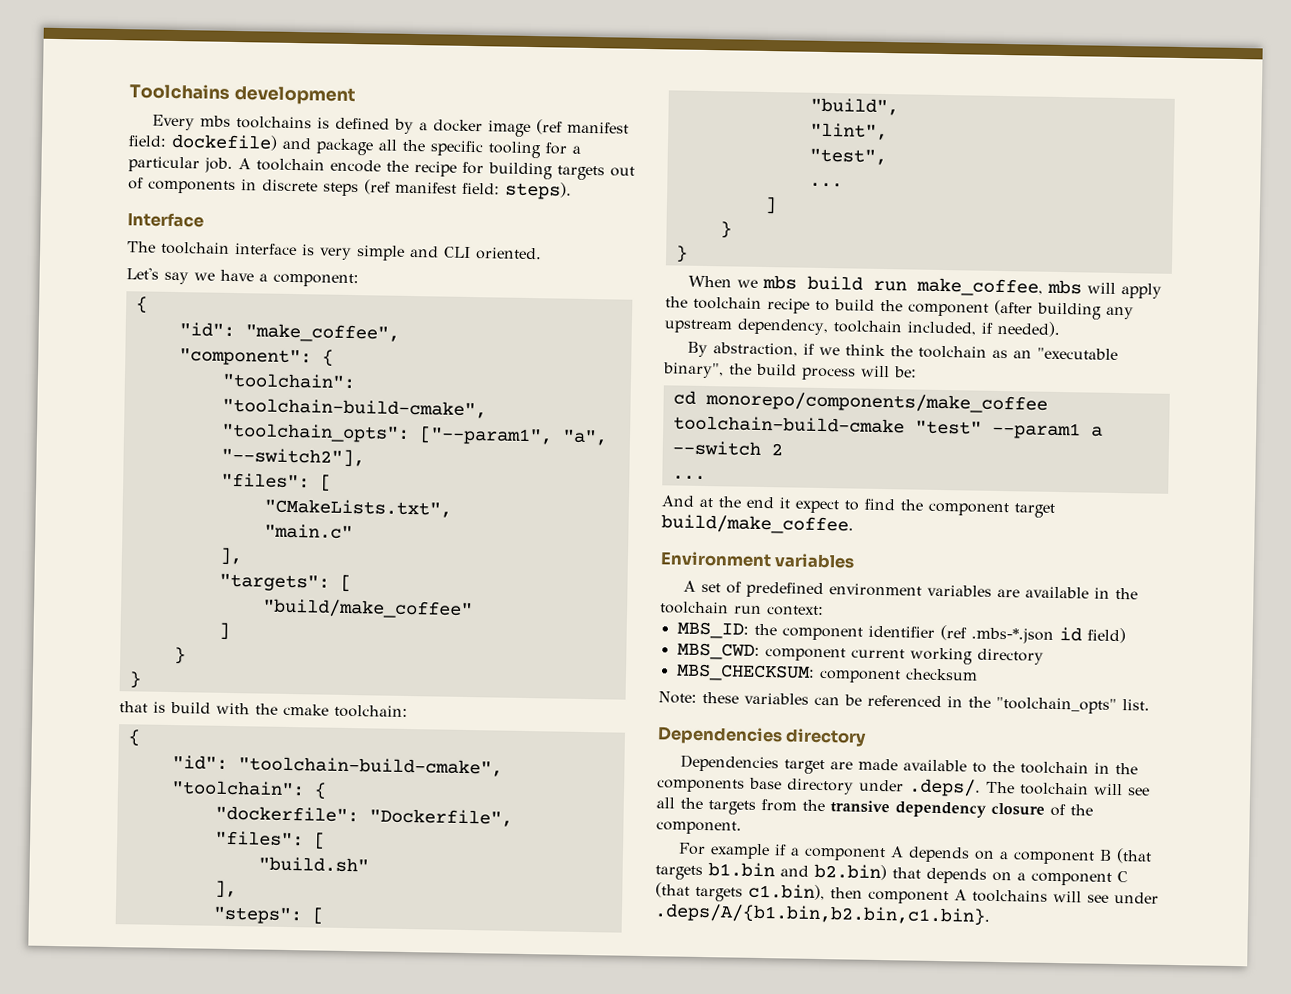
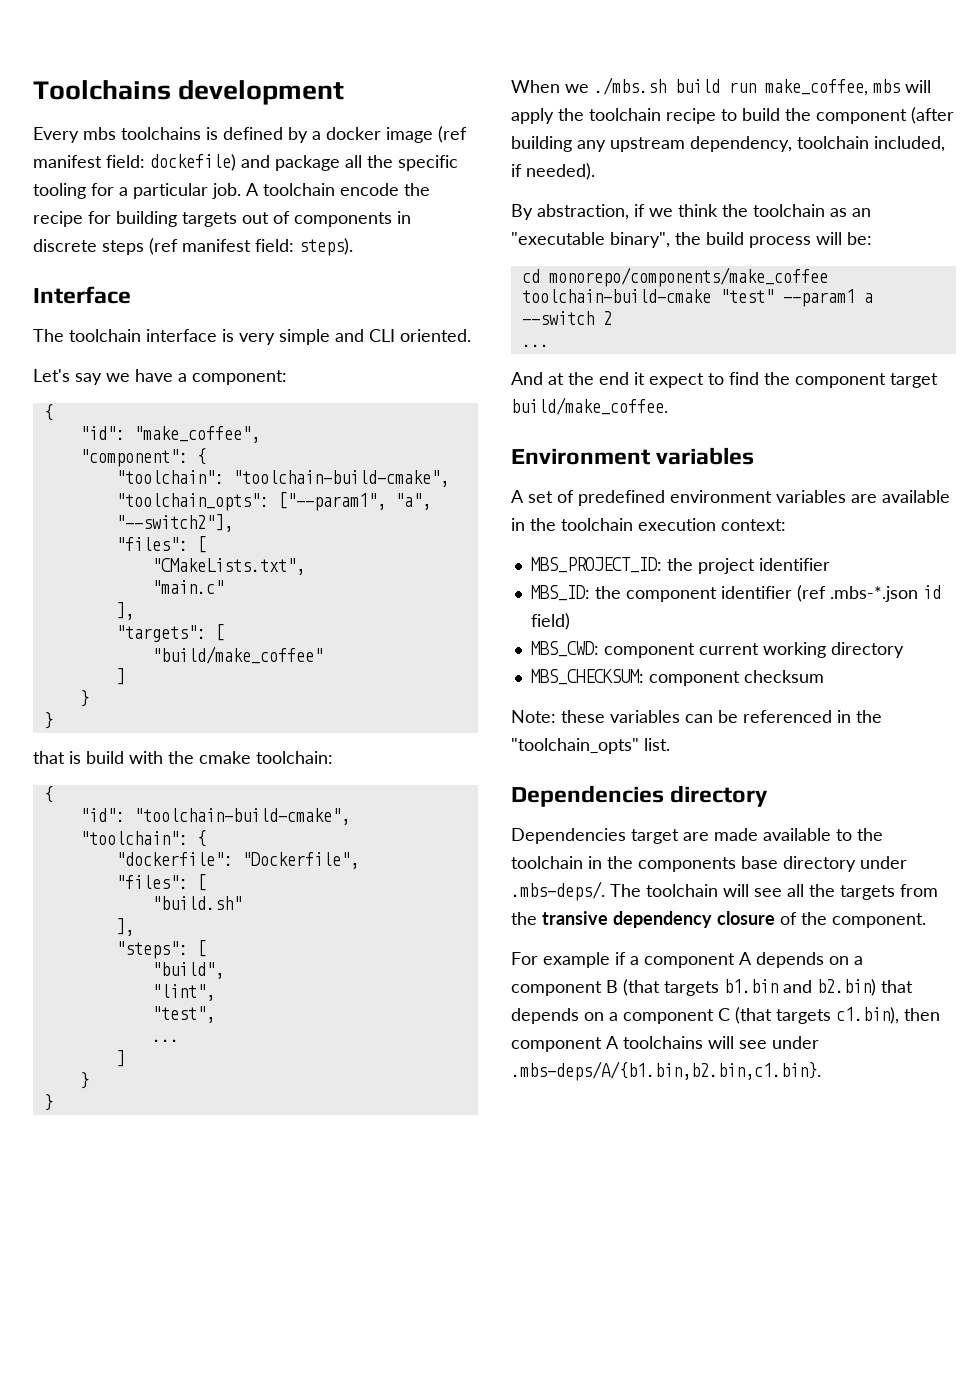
- When we mbs build run make_coffee, mbs will apply the toolchain recipe to build the component (after building any upstream dependency, toolchain included, if needed).
+ When we ./mbs.sh build run make_coffee, mbs will apply the toolchain recipe to build the component (after building any upstream dependency, toolchain included, if needed).
- A set of predefined environment variables are available in the toolchain run context:
+ A set of predefined environment variables are available in the toolchain execution context:
+ MBS_PROJECT_ID: the project identifier
- Dependencies target are made available to the toolchain in the components base directory under .deps/. The toolchain will see all the targets from the transive dependency closure of the component.
+ Dependencies target are made available to the toolchain in the components base directory under .mbs-deps/. The toolchain will see all the targets from the transive dependency closure of the component.
- For example if a component A depends on a component B (that targets b1.bin and b2.bin) that depends on a component C (that targets c1.bin), then component A toolchains will see under .deps/A/{b1.bin,b2.bin,c1.bin}.
+ For example if a component A depends on a component B (that targets b1.bin and b2.bin) that depends on a component C (that targets c1.bin), then component A toolchains will see under .mbs-deps/A/{b1.bin,b2.bin,c1.bin}.

